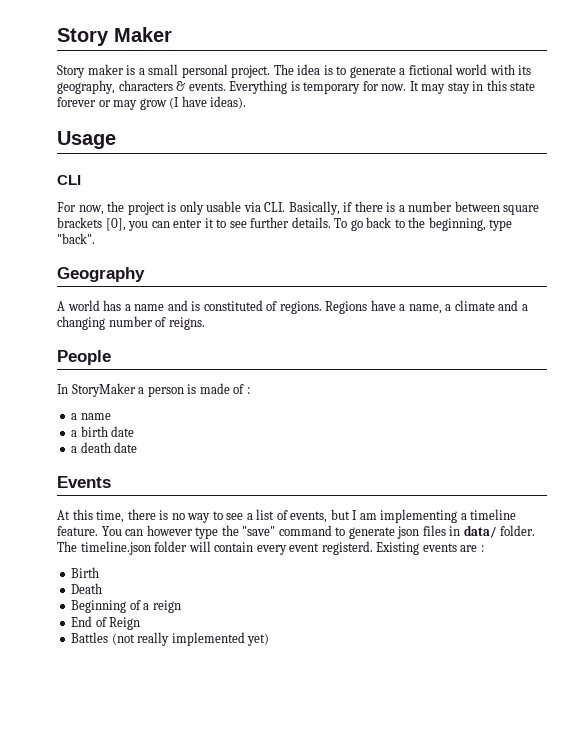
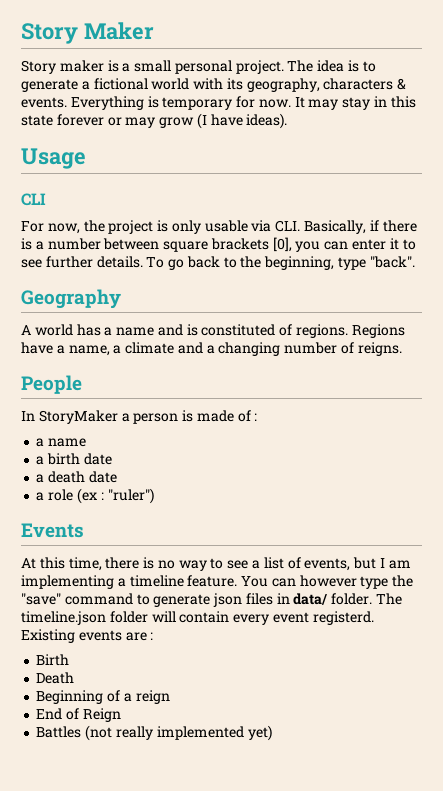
+ a role (ex : "ruler")

